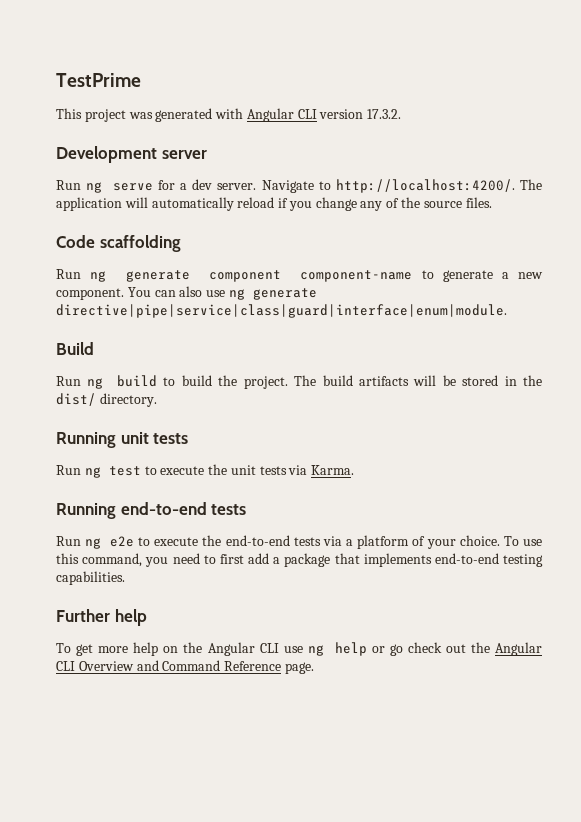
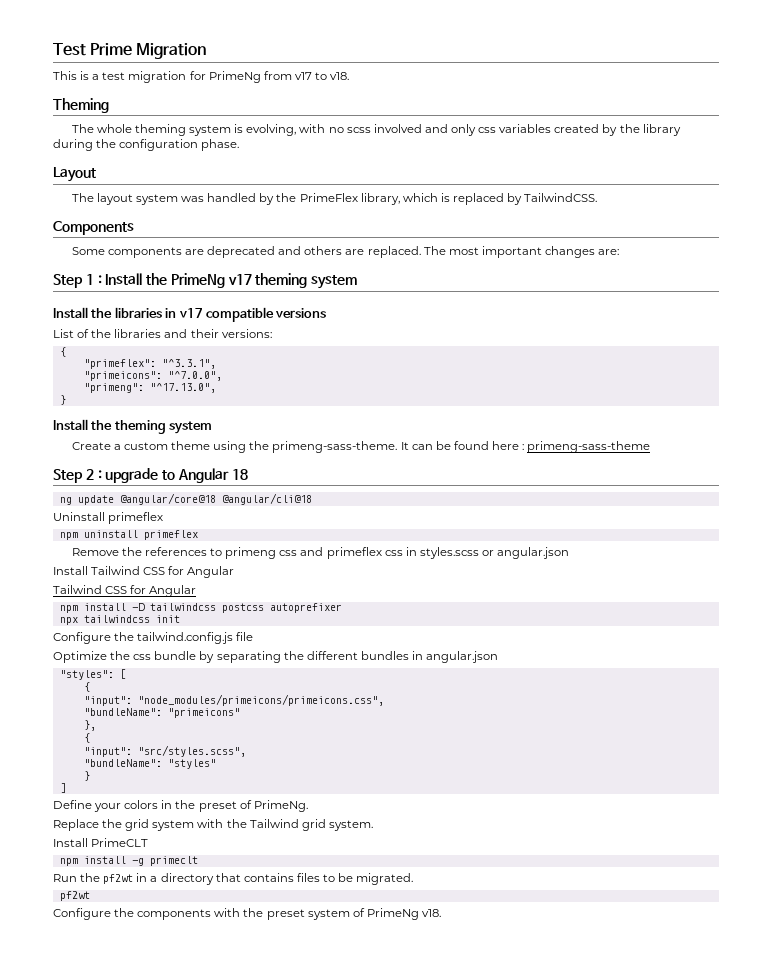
- TestPrime
- This project was generated with Angular CLI version 17.3.2.
- Development server
- Run ng serve for a dev server. Navigate to http://localhost:4200/. The application will automatically reload if you change any of the source files.
- Code scaffolding
- Run ng generate component component-name to generate a new component. You can also use ng generate directive|pipe|service|class|guard|interface|enum|module.
- Build
- Run ng build to build the project. The build artifacts will be stored in the dist/ directory.
- Running unit tests
- Run ng test to execute the unit tests via Karma.
- Running end-to-end tests
- Run ng e2e to execute the end-to-end tests via a platform of your choice. To use this command, you need to first add a package that implements end-to-end testing capabilities.
- Further help
- To get more help on the Angular CLI use ng help or go check out the Angular CLI Overview and Command Reference page.
+ Test Prime Migration
+ This is a test migration for PrimeNg from v17 to v18.
+ Theming
+ The whole theming system is evolving, with no scss involved and only css variables created by the library during the configuration phase.
+ Layout
+ The layout system was handled by the PrimeFlex library, which is replaced by TailwindCSS.
+ Components
+ Some components are deprecated and others are replaced. The most important changes are:
+ Step 1 : Install the PrimeNg v17 theming system
+ Install the libraries in v17 compatible versions
+ List of the libraries and their versions:
+ {
+ "primeflex": "^3.3.1",
+ "primeicons": "^7.0.0",
+ "primeng": "^17.13.0",
+ }
+ Install the theming system
+ Create a custom theme using the primeng-sass-theme. It can be found here : primeng-sass-theme
+ Step 2 : upgrade to Angular 18
+ ng update @angular/core@18 @angular/cli@18
+ Uninstall primeflex
+ npm uninstall primeflex
+ Remove the references to primeng css and primeflex css in styles.scss or angular.json
+ Install Tailwind CSS for Angular
+ Tailwind CSS for Angular
+ npm install -D tailwindcss postcss autoprefixer
+ npx tailwindcss init
+ Configure the tailwind.config.js file
+ Optimize the css bundle by separating the different bundles in angular.json
+ "styles": [
+ {
+ "input": "node_modules/primeicons/primeicons.css",
+ "bundleName": "primeicons"
+ },
+ {
+ "input": "src/styles.scss",
+ "bundleName": "styles"
+ }
+ ]
+ Define your colors in the preset of PrimeNg.
+ Replace the grid system with the Tailwind grid system.
+ Install PrimeCLT
+ npm install -g primeclt
+ Run the pf2wt in a directory that contains files to be migrated.
+ pf2wt
+ Configure the components with the preset system of PrimeNg v18.

